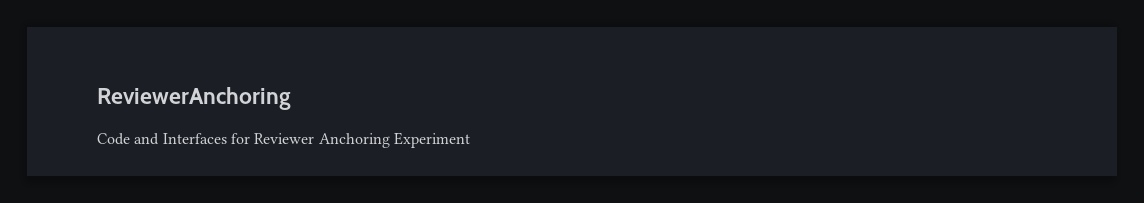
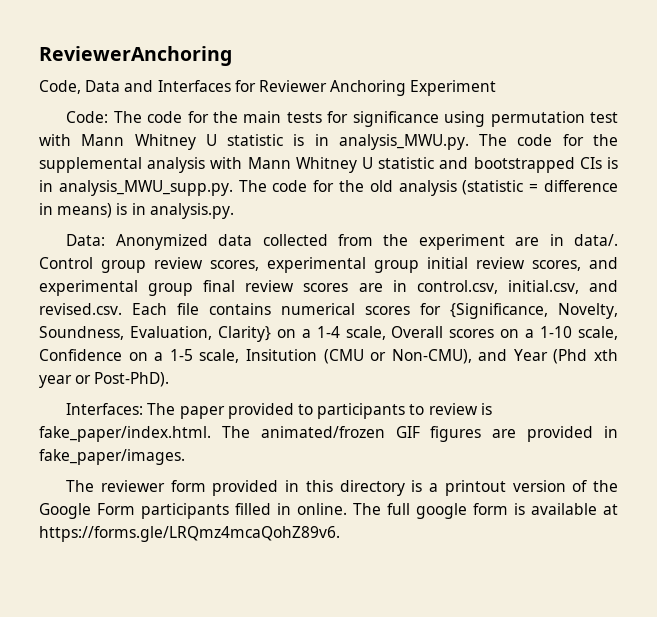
- Code and Interfaces for Reviewer Anchoring Experiment
+ Code, Data and Interfaces for Reviewer Anchoring Experiment
+ Code: The code for the main tests for significance using permutation test with Mann Whitney U statistic is in analysis_MWU.py. The code for the supplemental analysis with Mann Whitney U statistic and bootstrapped CIs is in analysis_MWU_supp.py. The code for the old analysis (statistic = difference in means) is in analysis.py.
+ Data: Anonymized data collected from the experiment are in data/. Control group review scores, experimental group initial review scores, and experimental group final review scores are in control.csv, initial.csv, and revised.csv. Each file contains numerical scores for {Significance, Novelty, Soundness, Evaluation, Clarity} on a 1-4 scale, Overall scores on a 1-10 scale, Confidence on a 1-5 scale, Insitution (CMU or Non-CMU), and Year (Phd xth year or Post-PhD).
+ Interfaces: The paper provided to participants to review is fake_paper/index.html. The animated/frozen GIF figures are provided in fake_paper/images.
+ The reviewer form provided in this directory is a printout version of the Google Form participants filled in online. The full google form is available at https://forms.gle/LRQmz4mcaQohZ89v6.

